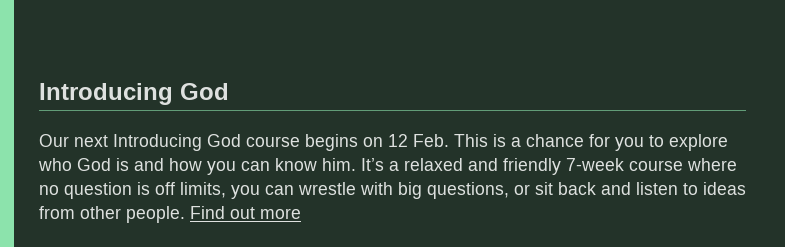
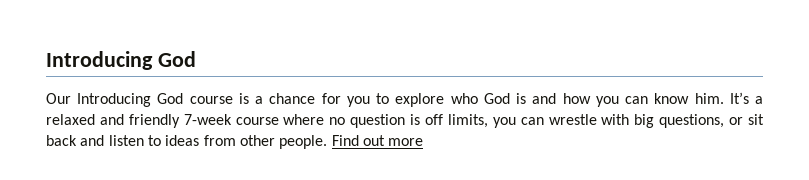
- Our next Introducing God course begins on 12 Feb. This is a chance for you to explore who God is and how you can know him.
+ Our Introducing God course is a chance for you to explore who God is and how you can know him.

